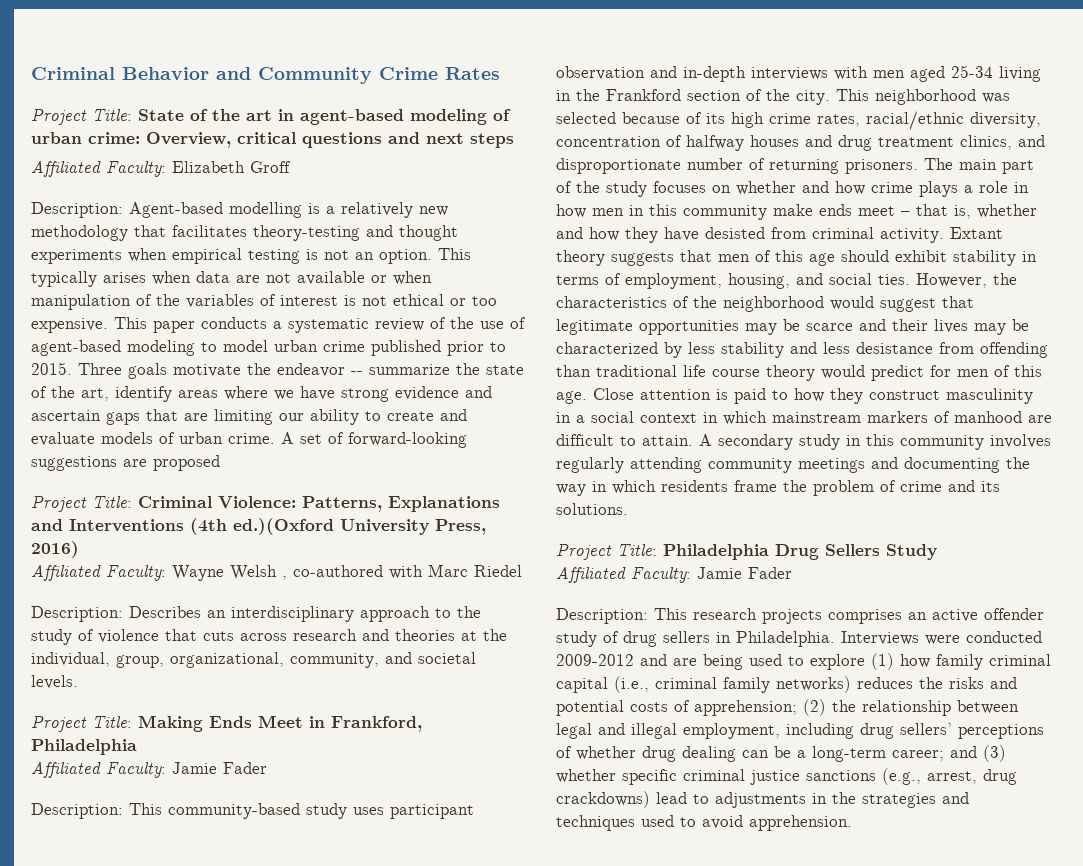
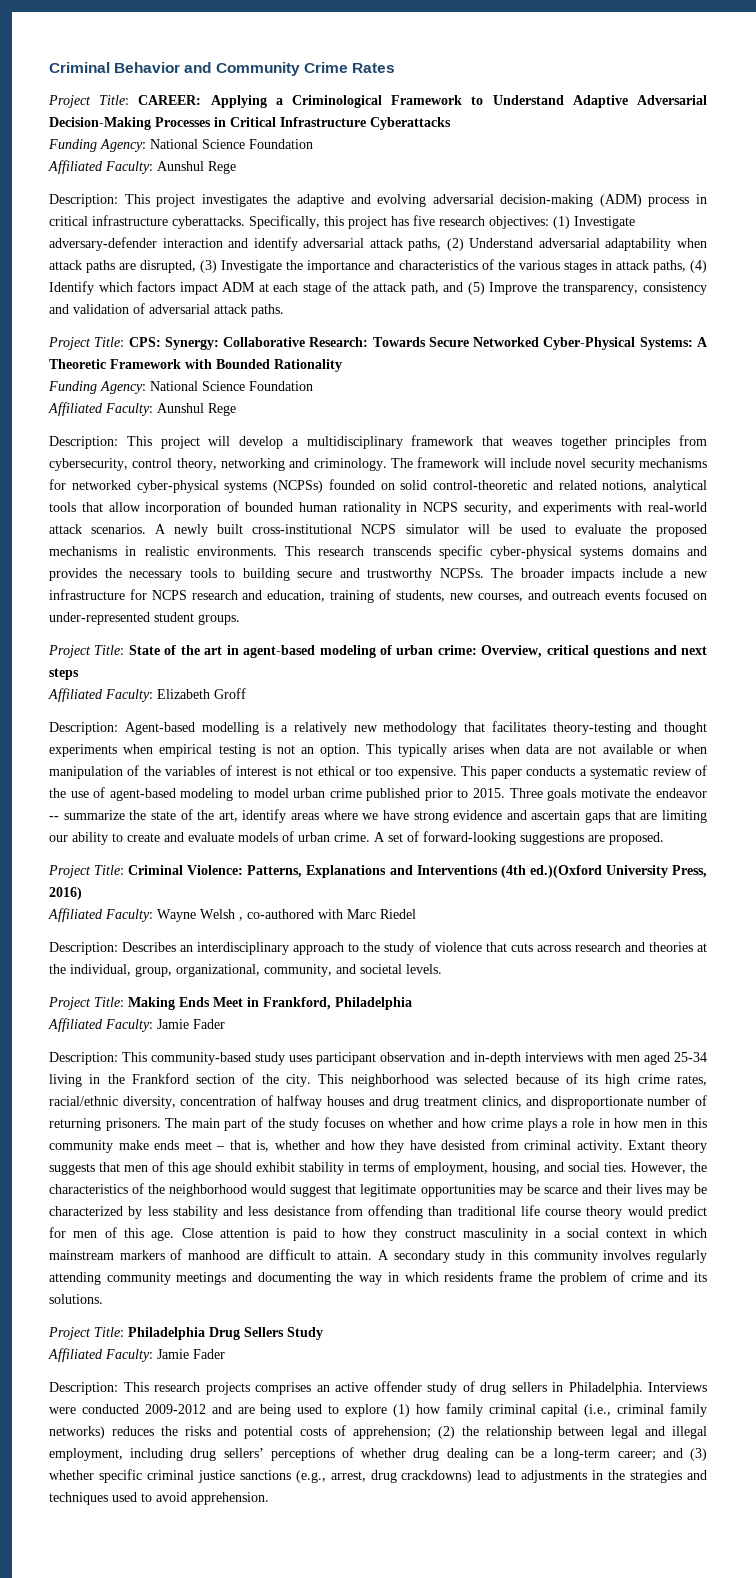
+ Project Title: CAREER: Applying a Criminological Framework to Understand Adaptive Adversarial Decision-Making Processes in Critical Infrastructure Cyberattacks
+ Funding Agency: National Science Foundation
+ Affiliated Faculty: Aunshul Rege
+ Description: This project investigates the adaptive and evolving adversarial decision-making (ADM) process in critical infrastructure cyberattacks. Specifically, this project has five research objectives: (1) Investigate adversary-defender interaction and identify adversarial attack paths, (2) Understand adversarial adaptability when attack paths are disrupted, (3) Investigate the importance and characteristics of the various stages in attack paths, (4) Identify which factors impact ADM at each stage of the attack path, and (5) Improve the transparency, consistency and validation of adversarial attack paths.
+ Project Title: CPS: Synergy: Collaborative Research: Towards Secure Networked Cyber-Physical Systems: A Theoretic Framework with Bounded Rationality
+ Funding Agency: National Science Foundation
+ Affiliated Faculty: Aunshul Rege
+ Description: This project will develop a multidisciplinary framework that weaves together principles from cybersecurity, control theory, networking and criminology. The framework will include novel security mechanisms for networked cyber-physical systems (NCPSs) founded on solid control-theoretic and related notions, analytical tools that allow incorporation of bounded human rationality in NCPS security, and experiments with real-world attack scenarios. A newly built cross-institutional NCPS simulator will be used to evaluate the proposed mechanisms in realistic environments. This research transcends specific cyber-physical systems domains and provides the necessary tools to building secure and trustworthy NCPSs. The broader impacts include a new infrastructure for NCPS research and education, training of students, new courses, and outreach events focused on under-represented student groups.
- A set of forward-looking suggestions are proposed
+ A set of forward-looking suggestions are proposed.

